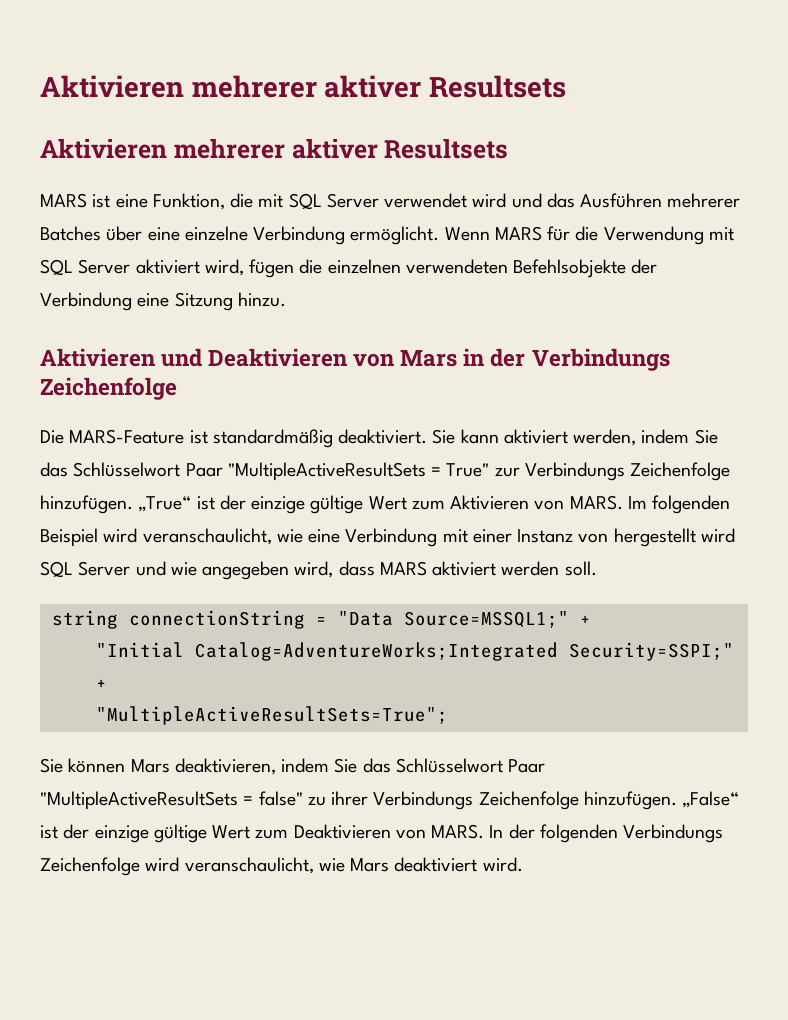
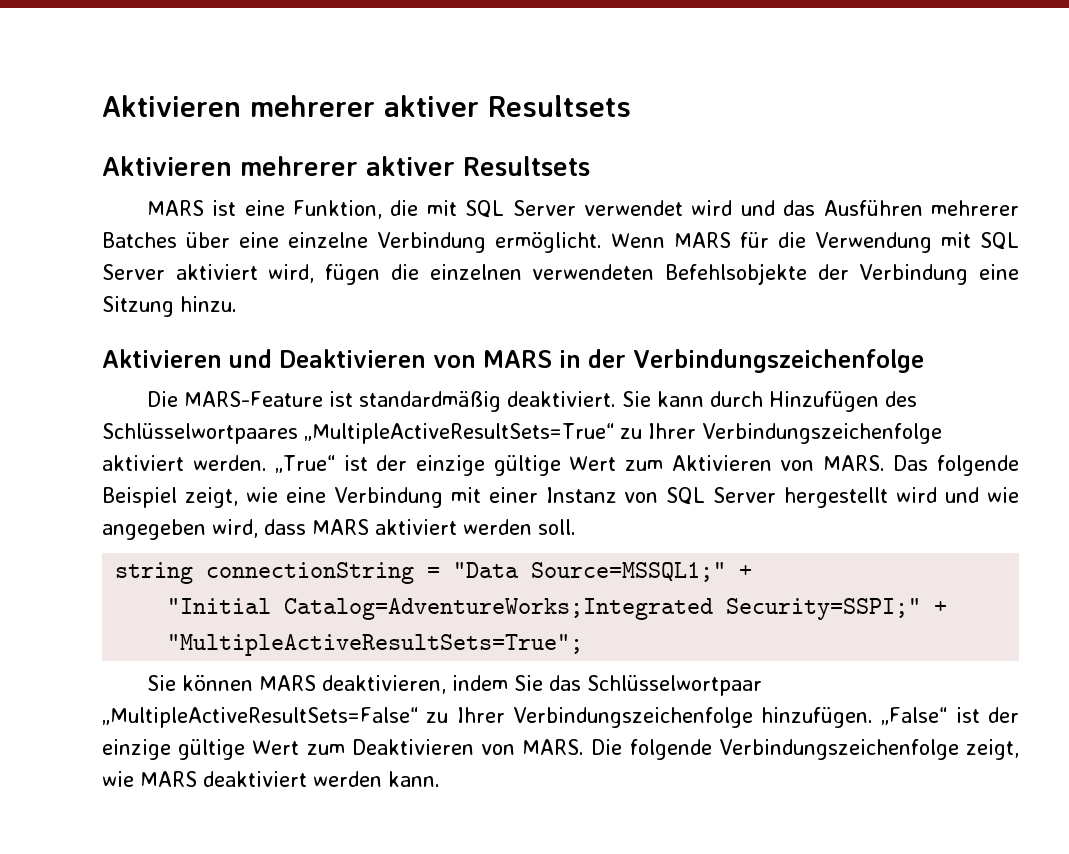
- Aktivieren und Deaktivieren von Mars in der Verbindungs Zeichenfolge
+ Aktivieren und Deaktivieren von MARS in der Verbindungszeichenfolge
- Sie kann aktiviert werden, indem Sie das Schlüsselwort Paar "MultipleActiveResultSets = True" zur Verbindungs Zeichenfolge hinzufügen.
+ Sie kann durch Hinzufügen des Schlüsselwortpaares „MultipleActiveResultSets=True“ zu Ihrer Verbindungszeichenfolge aktiviert werden.
- Im folgenden Beispiel wird veranschaulicht, wie eine Verbindung mit einer Instanz von hergestellt wird SQL Server und wie angegeben wird, dass MARS aktiviert werden soll.
+ Das folgende Beispiel zeigt, wie eine Verbindung mit einer Instanz von SQL Server hergestellt wird und wie angegeben wird, dass MARS aktiviert werden soll.
- Sie können Mars deaktivieren, indem Sie das Schlüsselwort Paar "MultipleActiveResultSets = false" zu ihrer Verbindungs Zeichenfolge hinzufügen.
+ Sie können MARS deaktivieren, indem Sie das Schlüsselwortpaar „MultipleActiveResultSets=False“ zu Ihrer Verbindungszeichenfolge hinzufügen.
- In der folgenden Verbindungs Zeichenfolge wird veranschaulicht, wie Mars deaktiviert wird.
+ Die folgende Verbindungszeichenfolge zeigt, wie MARS deaktiviert werden kann.

